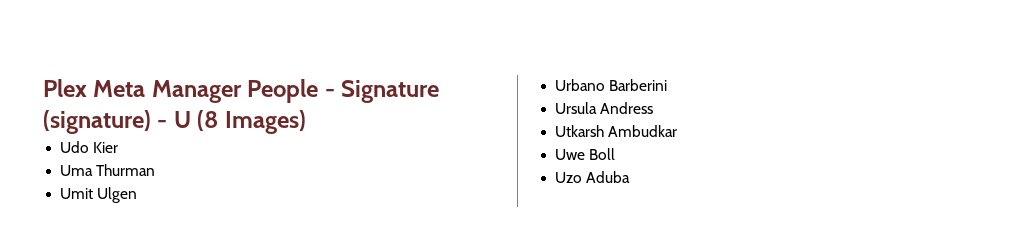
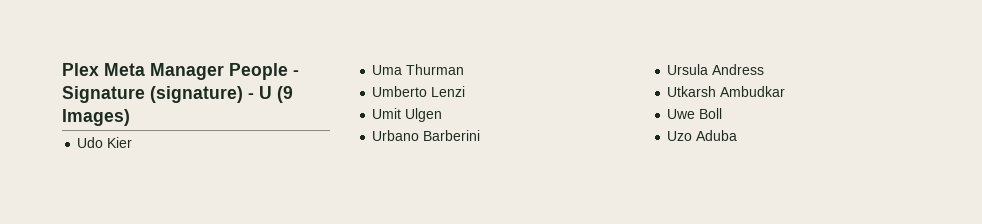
- Plex Meta Manager People - Signature (signature) - U (8 Images)
+ Plex Meta Manager People - Signature (signature) - U (9 Images)
+ Umberto Lenzi

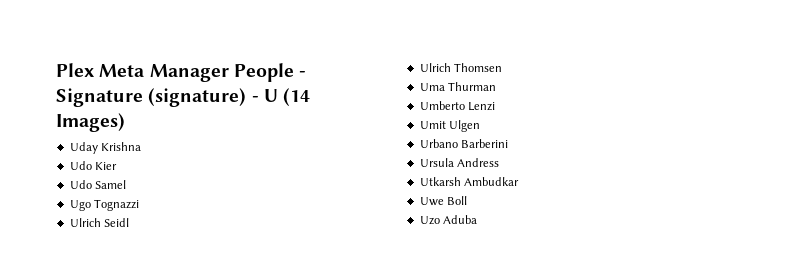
- Plex Meta Manager People - Signature (signature) - U (9 Images)
+ Plex Meta Manager People - Signature (signature) - U (14 Images)
+ Uday Krishna
+ Udo Samel
+ Ugo Tognazzi
+ Ulrich Seidl
+ Ulrich Thomsen

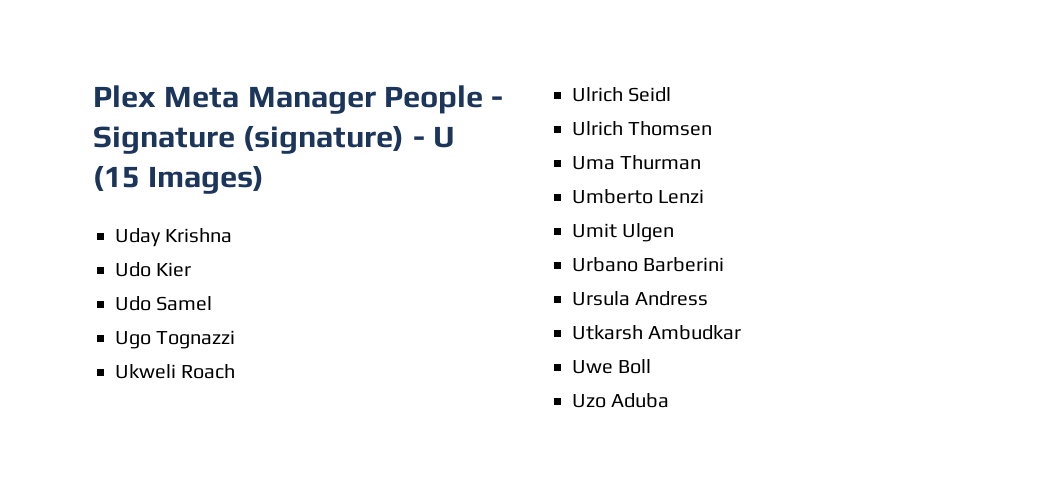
- Plex Meta Manager People - Signature (signature) - U (14 Images)
+ Plex Meta Manager People - Signature (signature) - U (15 Images)
+ Ukweli Roach

